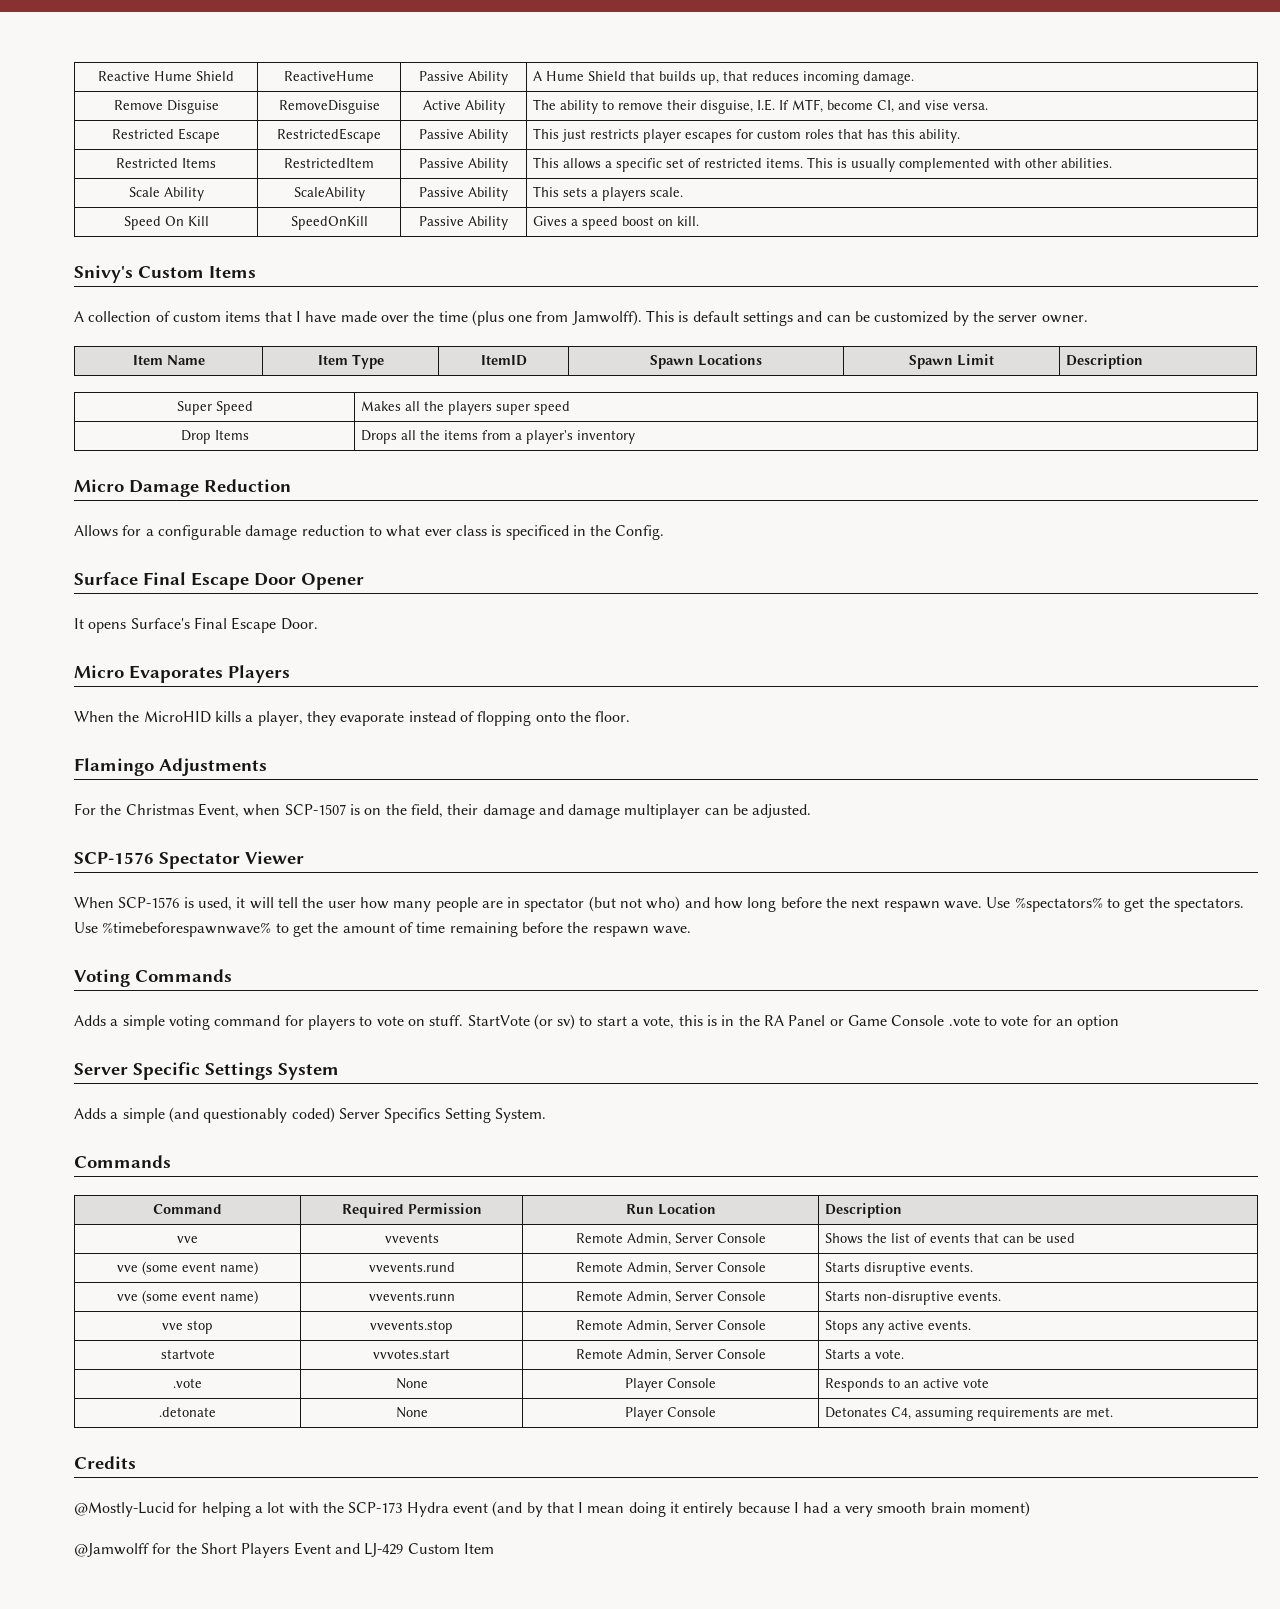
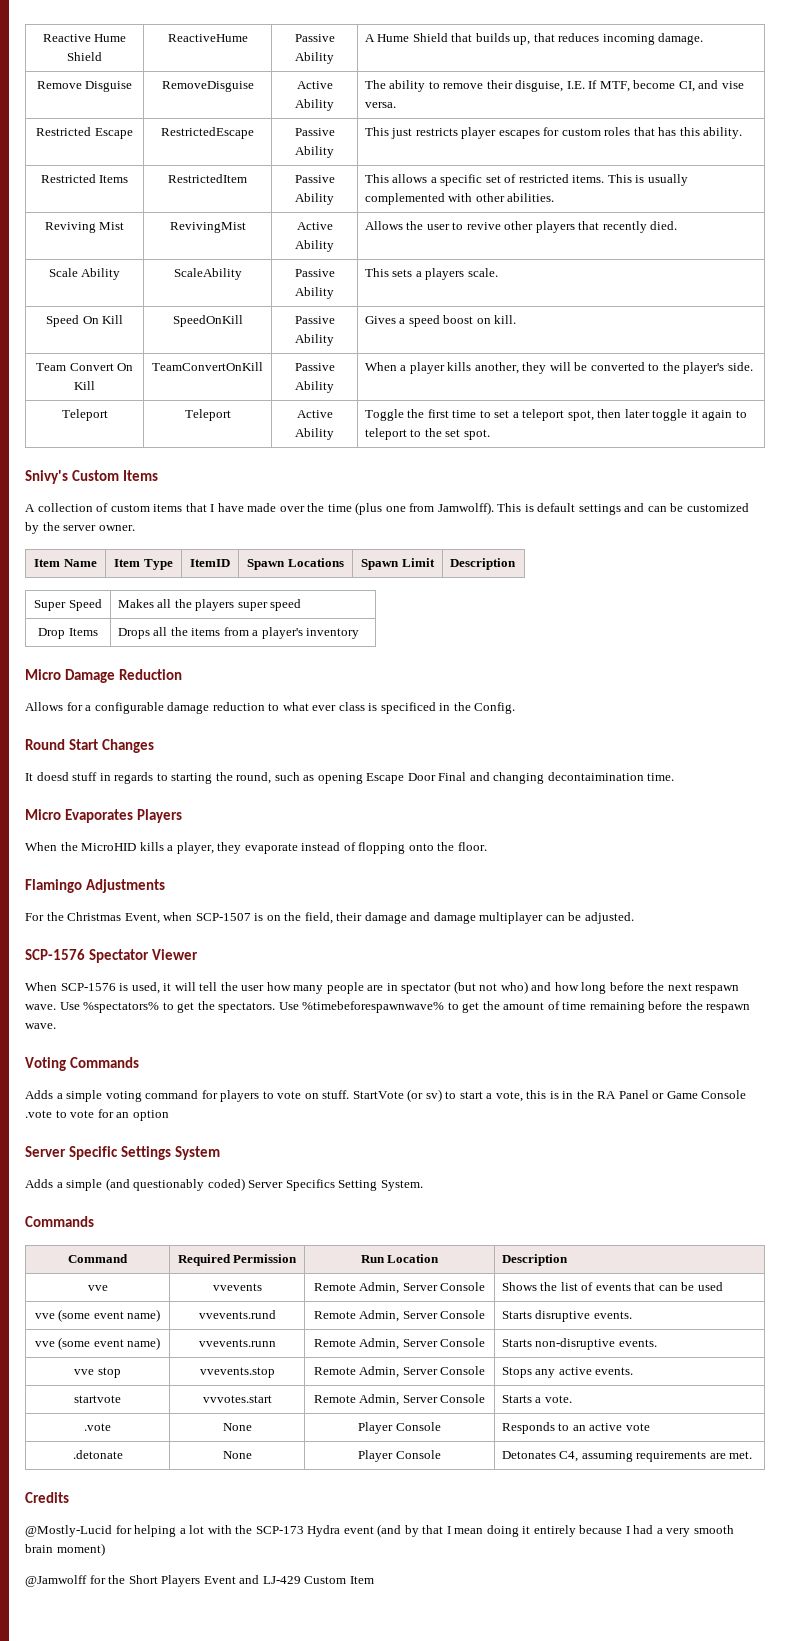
+ Reviving Mist | RevivingMist | Active Ability | Allows the user to revive other players that recently died.
+ Team Convert On Kill | TeamConvertOnKill | Passive Ability | When a player kills another, they will be converted to the player's side.
+ Teleport | Teleport | Active Ability | Toggle the first time to set a teleport spot, then later toggle it again to teleport to the set spot.
- Surface Final Escape Door Opener
- It opens Surface's Final Escape Door.
+ Round Start Changes
+ It doesd stuff in regards to starting the round, such as opening Escape Door Final and changing decontaimination time.

